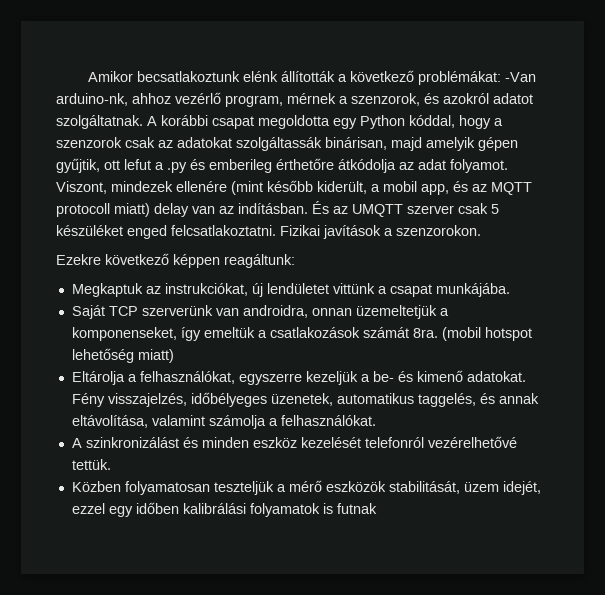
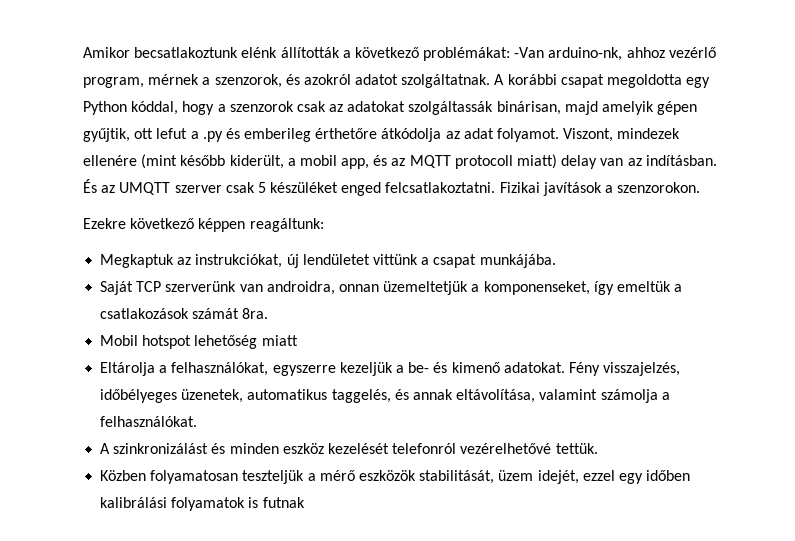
- Saját TCP szerverünk van androidra, onnan üzemeltetjük a komponenseket, így emeltük a csatlakozások számát 8ra. (mobil hotspot lehetőség miatt)
+ Saját TCP szerverünk van androidra, onnan üzemeltetjük a komponenseket, így emeltük a csatlakozások számát 8ra.
+ Mobil hotspot lehetőség miatt

